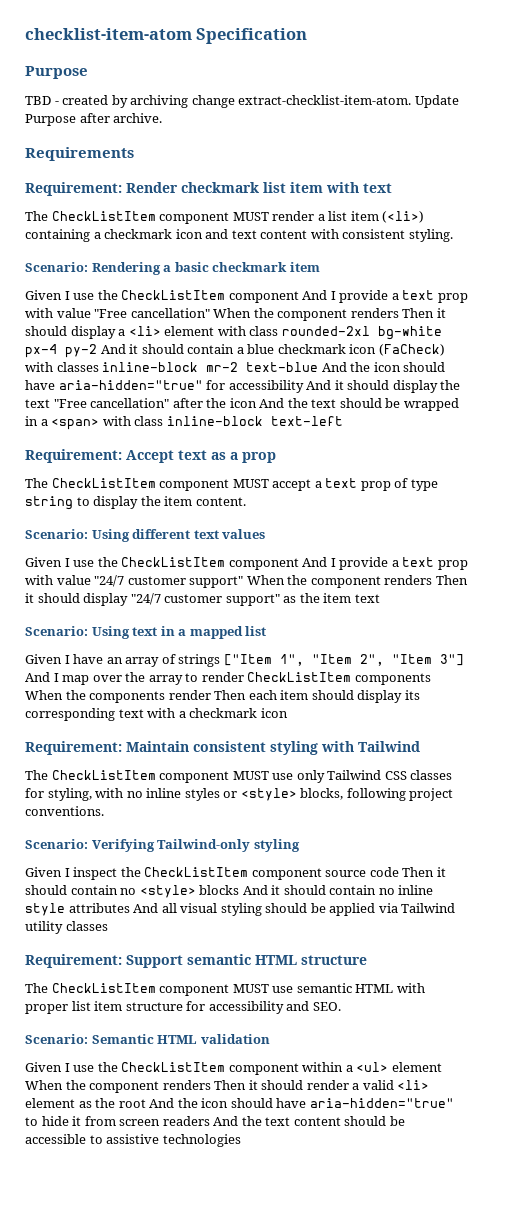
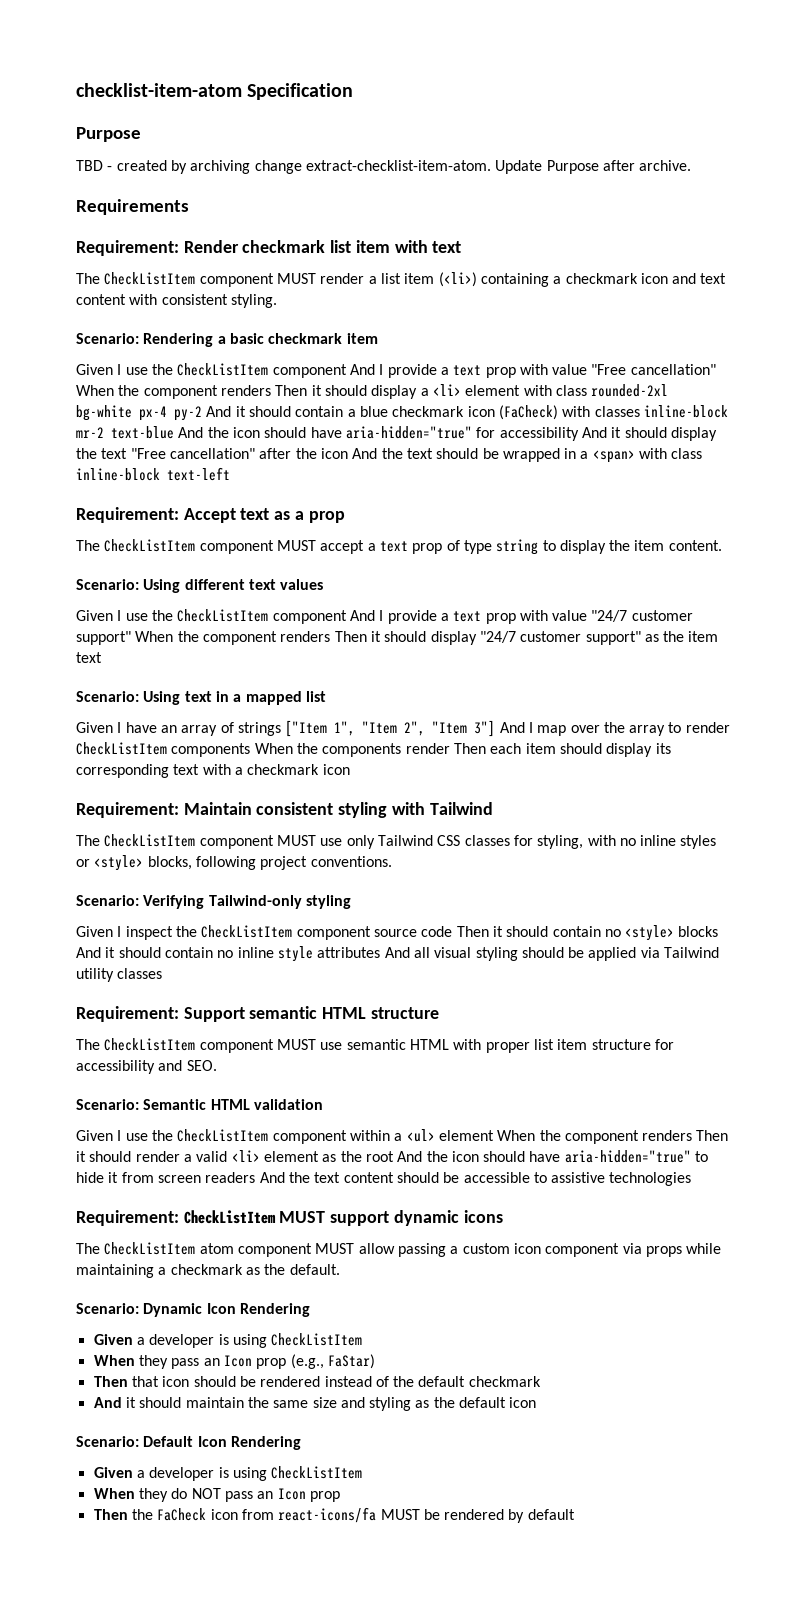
+ Requirement: CheckListItem MUST support dynamic icons
+ The CheckListItem atom component MUST allow passing a custom icon component via props while maintaining a checkmark as the default.
+ Scenario: Dynamic Icon Rendering
+ Given a developer is using CheckListItem
+ When they pass an Icon prop (e.g., FaStar)
+ Then that icon should be rendered instead of the default checkmark
+ And it should maintain the same size and styling as the default icon
+ Scenario: Default Icon Rendering
+ Given a developer is using CheckListItem
+ When they do NOT pass an Icon prop
+ Then the FaCheck icon from react-icons/fa MUST be rendered by default

